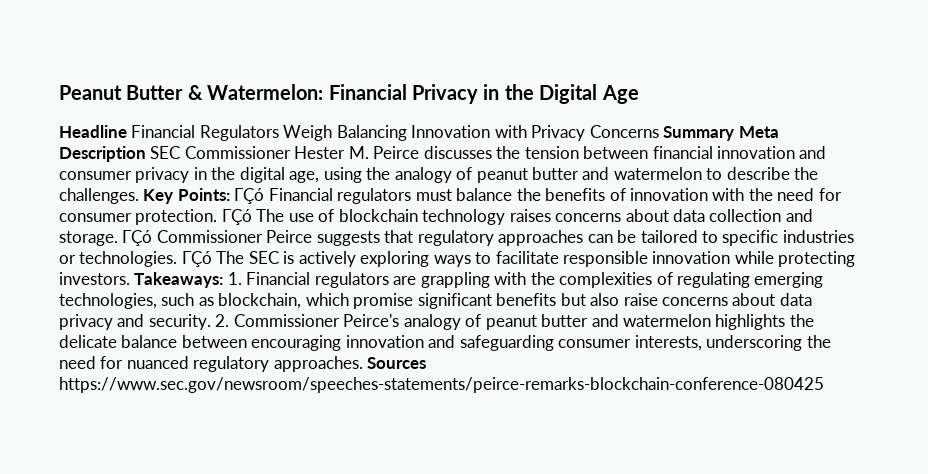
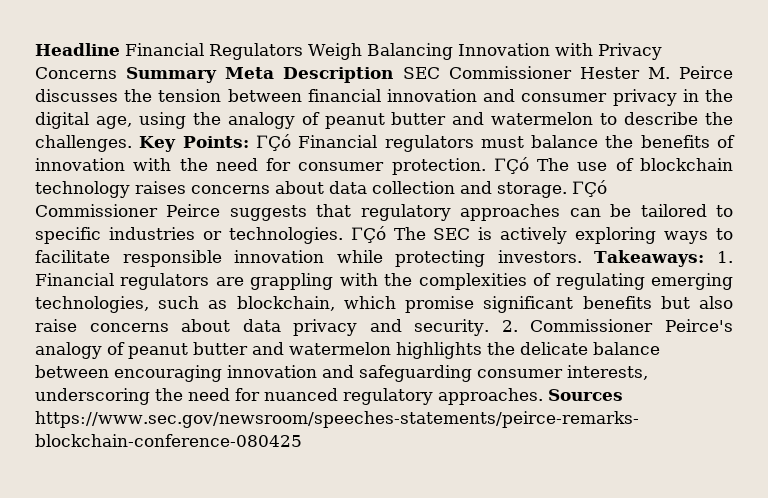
- Peanut Butter & Watermelon: Financial Privacy in the Digital Age

